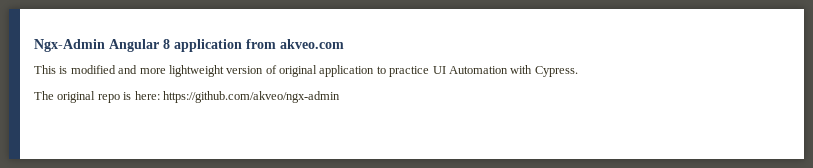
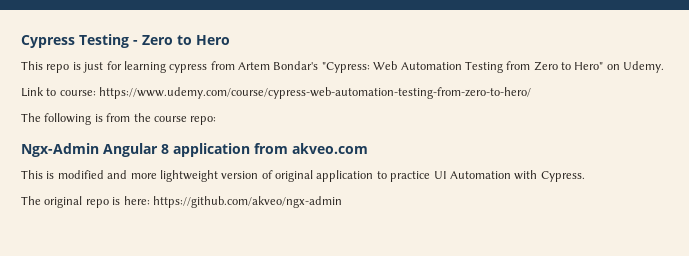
+ Cypress Testing - Zero to Hero
+ This repo is just for learning cypress from Artem Bondar's "Cypress: Web Automation Testing from Zero to Hero" on Udemy.
+ Link to course: https://www.udemy.com/course/cypress-web-automation-testing-from-zero-to-hero/
+ The following is from the course repo:

